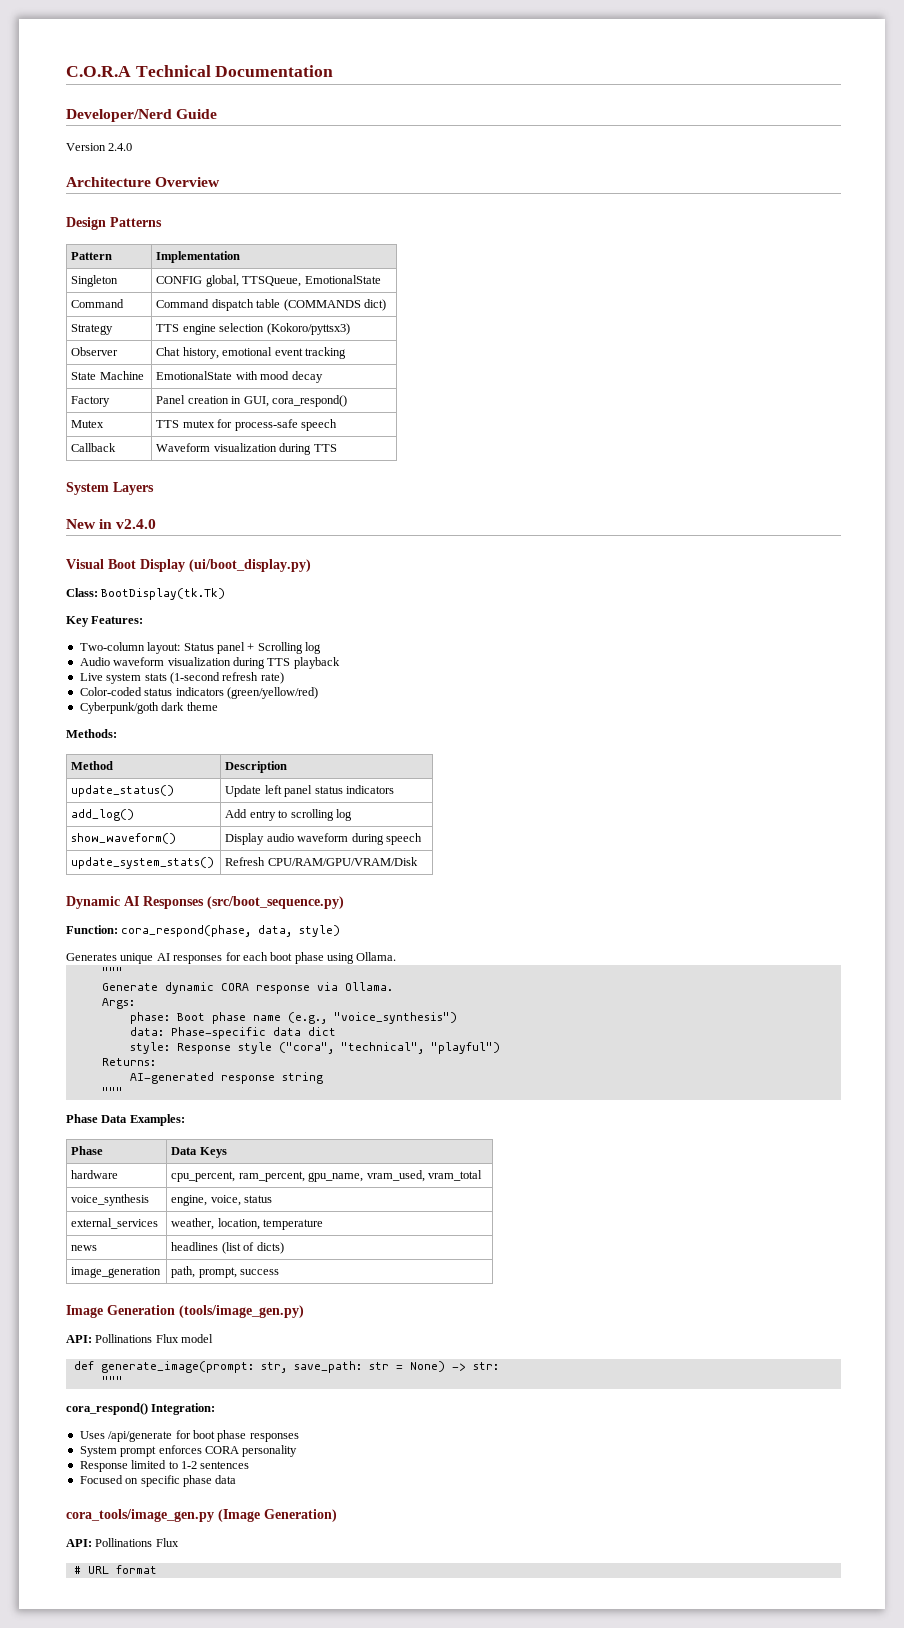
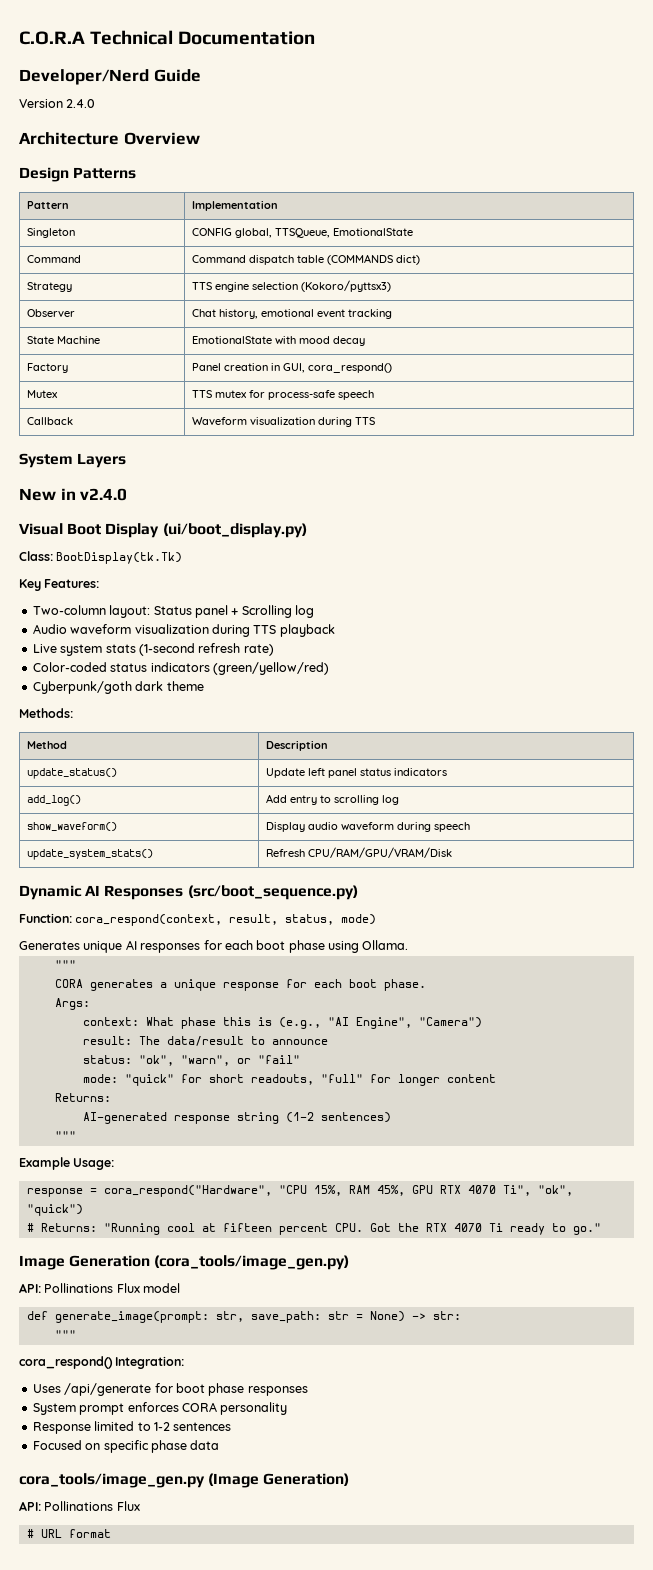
- Function: cora_respond(phase, data, style)
+ Function: cora_respond(context, result, status, mode)
- Generate dynamic CORA response via Ollama.
+ CORA generates a unique response for each boot phase.
  Args:
- phase: Boot phase name (e.g., "voice_synthesis")
- data: Phase-specific data dict
- style: Response style ("cora", "technical", "playful")
+ context: What phase this is (e.g., "AI Engine", "Camera")
+ result: The data/result to announce
+ status: "ok", "warn", or "fail"
+ mode: "quick" for short readouts, "full" for longer content
- AI-generated response string
+ AI-generated response string (1-2 sentences)
  """
- Phase Data Examples:
- Phase | Data Keys
- hardware | cpu_percent, ram_percent, gpu_name, vram_used, vram_total
- voice_synthesis | engine, voice, status
- external_services | weather, location, temperature
- news | headlines (list of dicts)
- image_generation | path, prompt, success
+ Example Usage:
+ response = cora_respond("Hardware", "CPU 15%, RAM 45%, GPU RTX 4070 Ti", "ok", "quick")
+ # Returns: "Running cool at fifteen percent CPU. Got the RTX 4070 Ti ready to go."
- Image Generation (tools/image_gen.py)
+ Image Generation (cora_tools/image_gen.py)

